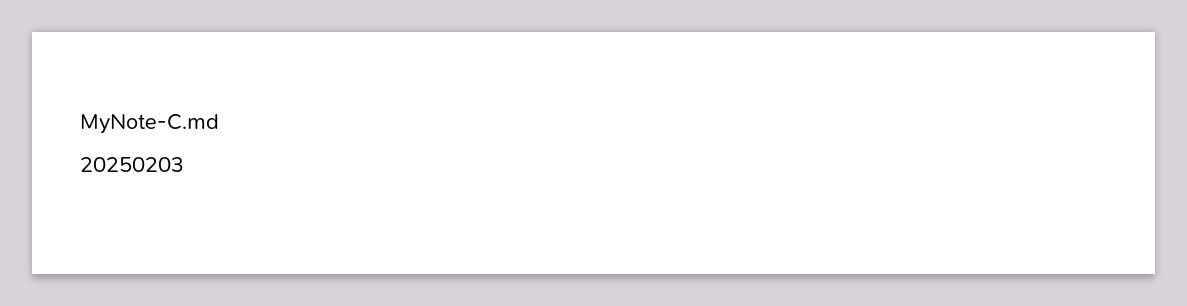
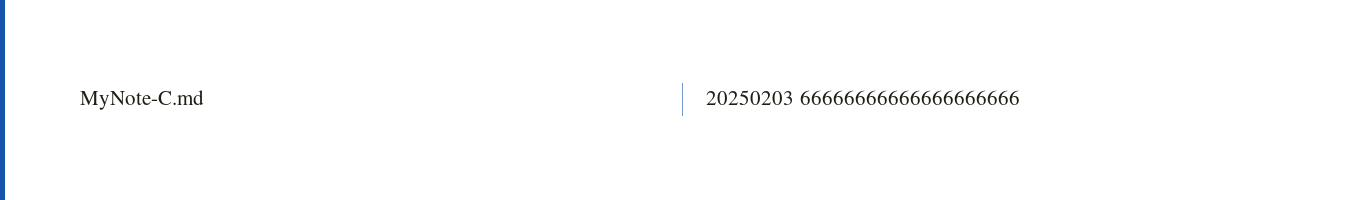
- 20250203
+ 20250203 66666666666666666666

